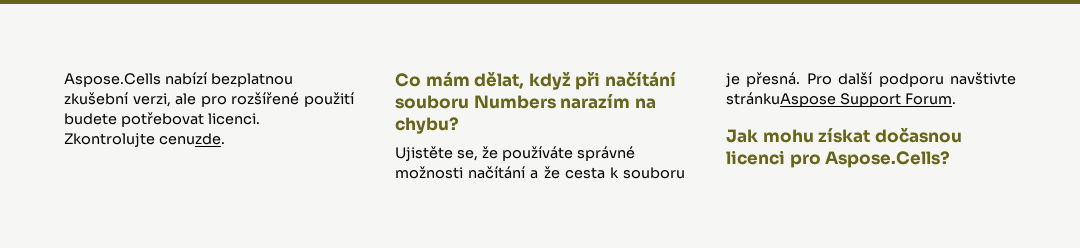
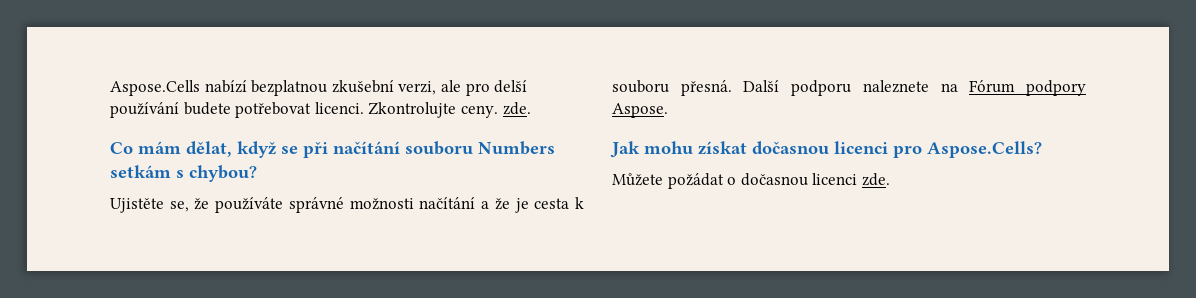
- Aspose.Cells nabízí bezplatnou zkušební verzi, ale pro rozšířené použití budete potřebovat licenci.
+ Aspose.Cells nabízí bezplatnou zkušební verzi, ale pro delší používání budete potřebovat licenci.
- Zkontrolujte cenuzde.
+ Zkontrolujte ceny. zde.
- Co mám dělat, když při načítání souboru Numbers narazím na chybu?
+ Co mám dělat, když se při načítání souboru Numbers setkám s chybou?
- Ujistěte se, že používáte správné možnosti načítání a že cesta k souboru je přesná. Pro další podporu navštivte stránkuAspose Support Forum.
+ Ujistěte se, že používáte správné možnosti načítání a že je cesta k souboru přesná. Další podporu naleznete na Fórum podpory Aspose.
+ Můžete požádat o dočasnou licenci zde.

